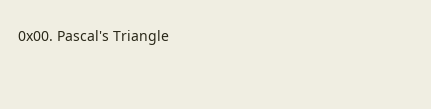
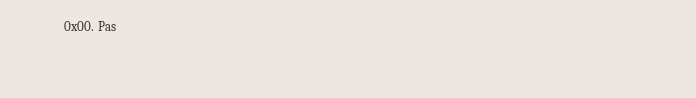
- Pascal's Triangle
+ Pas

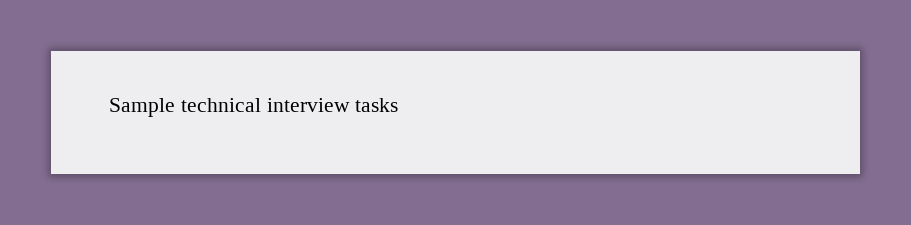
- 0x00. Pas
+ Sample technical interview tasks

